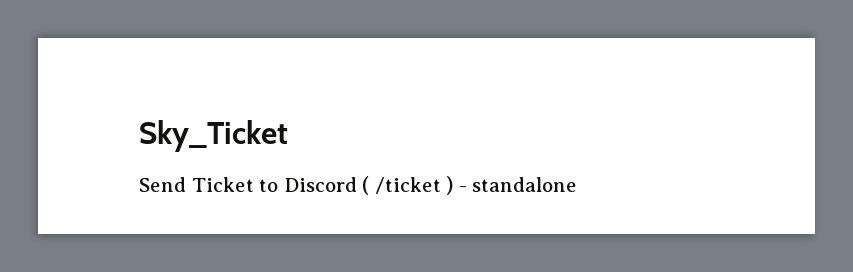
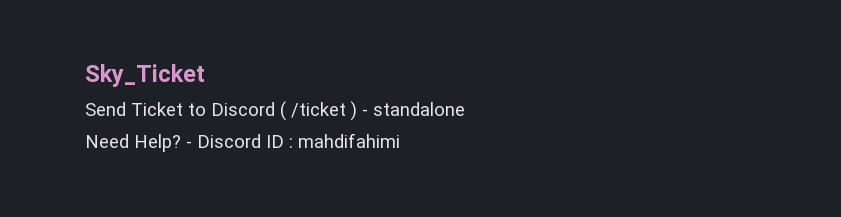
+ Need Help? - Discord ID : mahdifahimi

